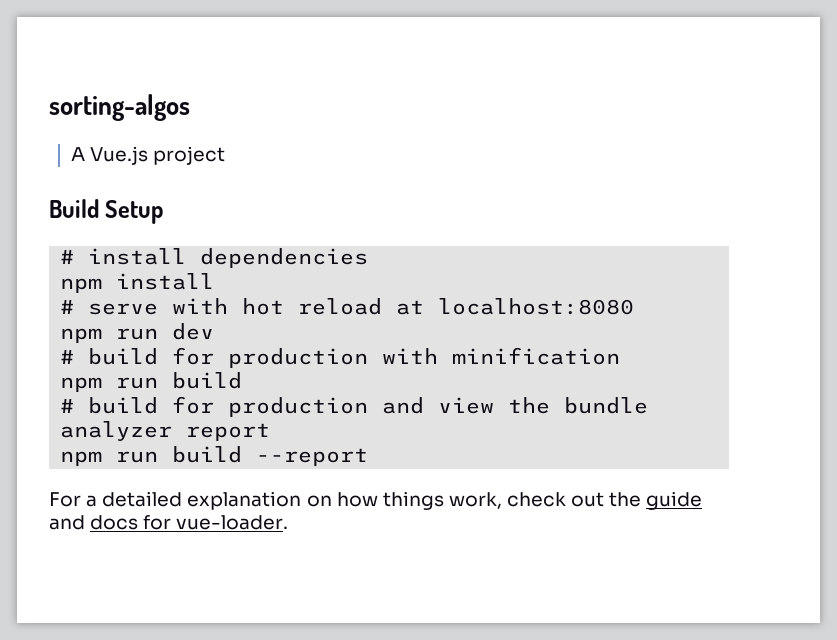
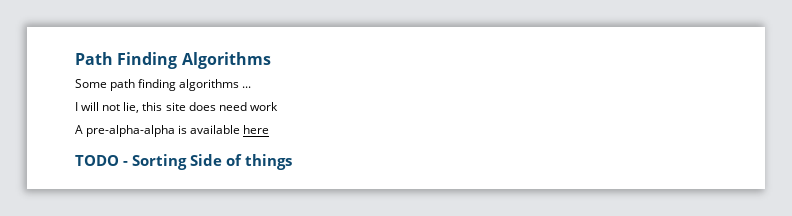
- sorting-algos
- A Vue.js project
- Build Setup
- # install dependencies
- npm install
- # serve with hot reload at localhost:8080
- npm run dev
- # build for production with minification
- npm run build
- # build for production and view the bundle analyzer report
- npm run build --report
- For a detailed explanation on how things work, check out the guide and docs for vue-loader.
+ Path Finding Algorithms
+ Some path finding algorithms ...
+ I will not lie, this site does need work
+ A pre-alpha-alpha is available here
+ TODO - Sorting Side of things

